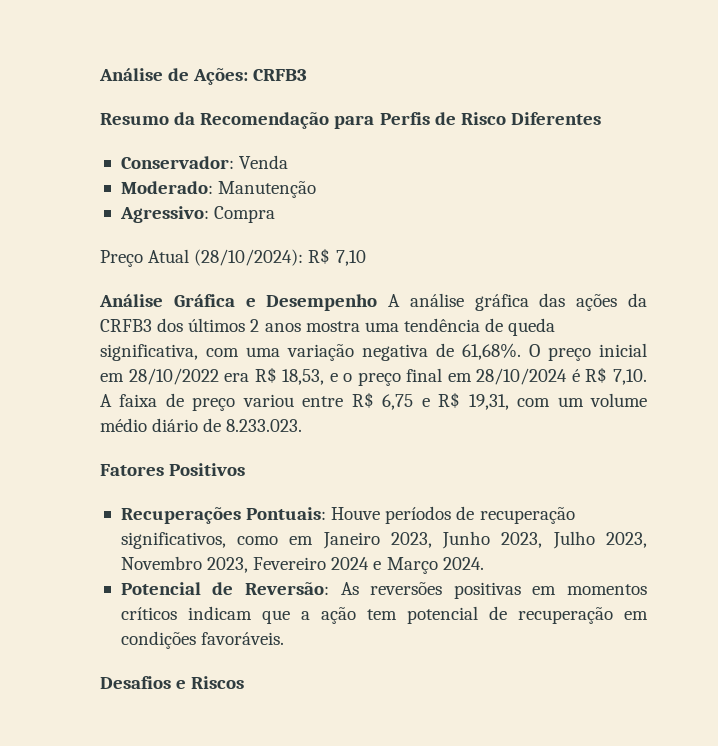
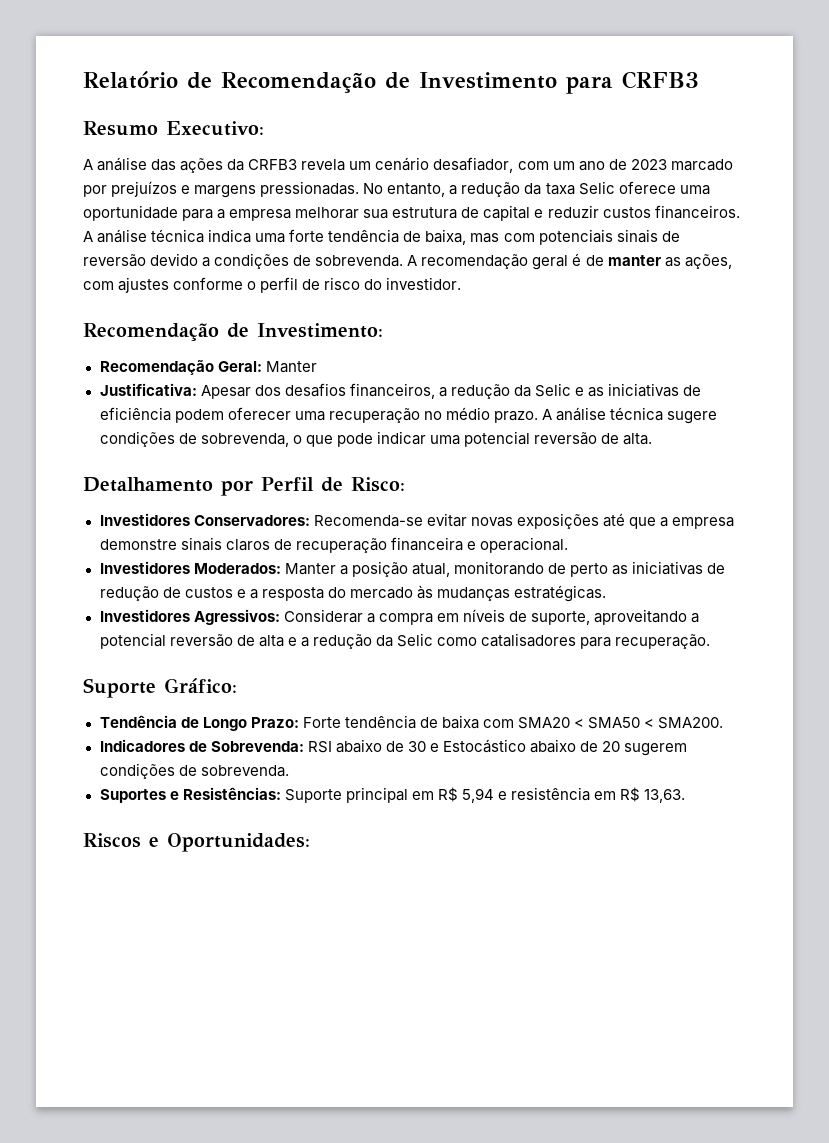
- Análise de Ações: CRFB3
- Resumo da Recomendação para Perfis de Risco Diferentes
- Conservador: Venda
- Moderado: Manutenção
- Agressivo: Compra
- Preço Atual (28/10/2024): R$ 7,10
- Análise Gráfica e Desempenho A análise gráfica das ações da CRFB3 dos últimos 2 anos mostra uma tendência de queda significativa, com uma variação negativa de 61,68%. O preço inicial em 28/10/2022 era R$ 18,53, e o preço final em 28/10/2024 é R$ 7,10. A faixa de preço variou entre R$ 6,75 e R$ 19,31, com um volume médio diário de 8.233.023.
- Fatores Positivos
- Recuperações Pontuais: Houve períodos de recuperação significativos, como em Janeiro 2023, Junho 2023, Julho 2023, Novembro 2023, Fevereiro 2024 e Março 2024.
- Potencial de Reversão: As reversões positivas em momentos críticos indicam que a ação tem potencial de recuperação em condições favoráveis.
- Desafios e Riscos
+ Relatório de Recomendação de Investimento para CRFB3
+ Resumo Executivo:
+ A análise das ações da CRFB3 revela um cenário desafiador, com um ano de 2023 marcado por prejuízos e margens pressionadas. No entanto, a redução da taxa Selic oferece uma oportunidade para a empresa melhorar sua estrutura de capital e reduzir custos financeiros. A análise técnica indica uma forte tendência de baixa, mas com potenciais sinais de reversão devido a condições de sobrevenda. A recomendação geral é de manter as ações, com ajustes conforme o perfil de risco do investidor.
+ Recomendação de Investimento:
+ Recomendação Geral: Manter
+ Justificativa: Apesar dos desafios financeiros, a redução da Selic e as iniciativas de eficiência podem oferecer uma recuperação no médio prazo. A análise técnica sugere condições de sobrevenda, o que pode indicar uma potencial reversão de alta.
+ Detalhamento por Perfil de Risco:
+ Investidores Conservadores: Recomenda-se evitar novas exposições até que a empresa demonstre sinais claros de recuperação financeira e operacional.
+ Investidores Moderados: Manter a posição atual, monitorando de perto as iniciativas de redução de custos e a resposta do mercado às mudanças estratégicas.
+ Investidores Agressivos: Considerar a compra em níveis de suporte, aproveitando a potencial reversão de alta e a redução da Selic como catalisadores para recuperação.
+ Suporte Gráfico:
+ Tendência de Longo Prazo: Forte tendência de baixa com SMA20 < SMA50 < SMA200.
+ Indicadores de Sobrevenda: RSI abaixo de 30 e Estocástico abaixo de 20 sugerem condições de sobrevenda.
+ Suportes e Resistências: Suporte principal em R$ 5,94 e resistência em R$ 13,63.
+ Riscos e Oportunidades:

